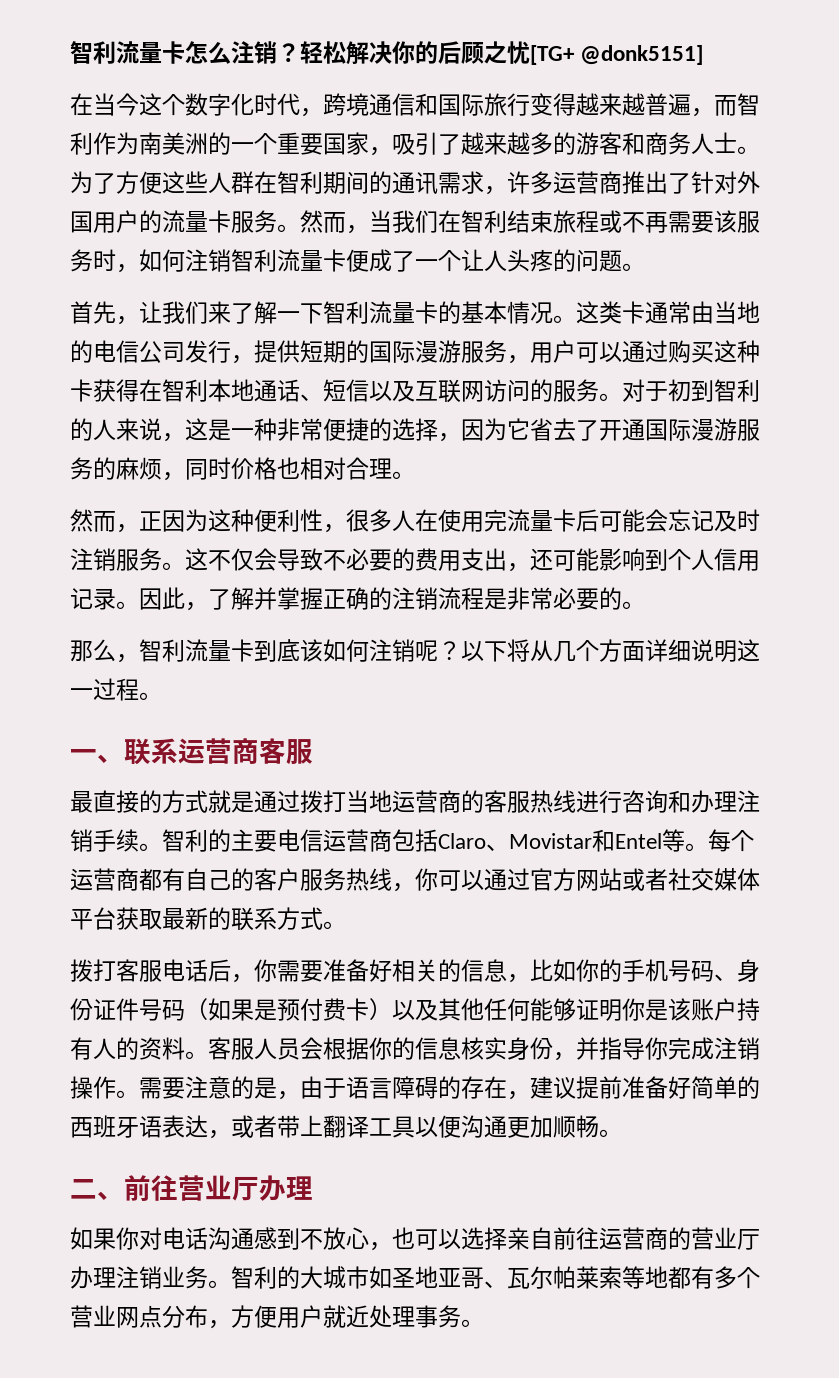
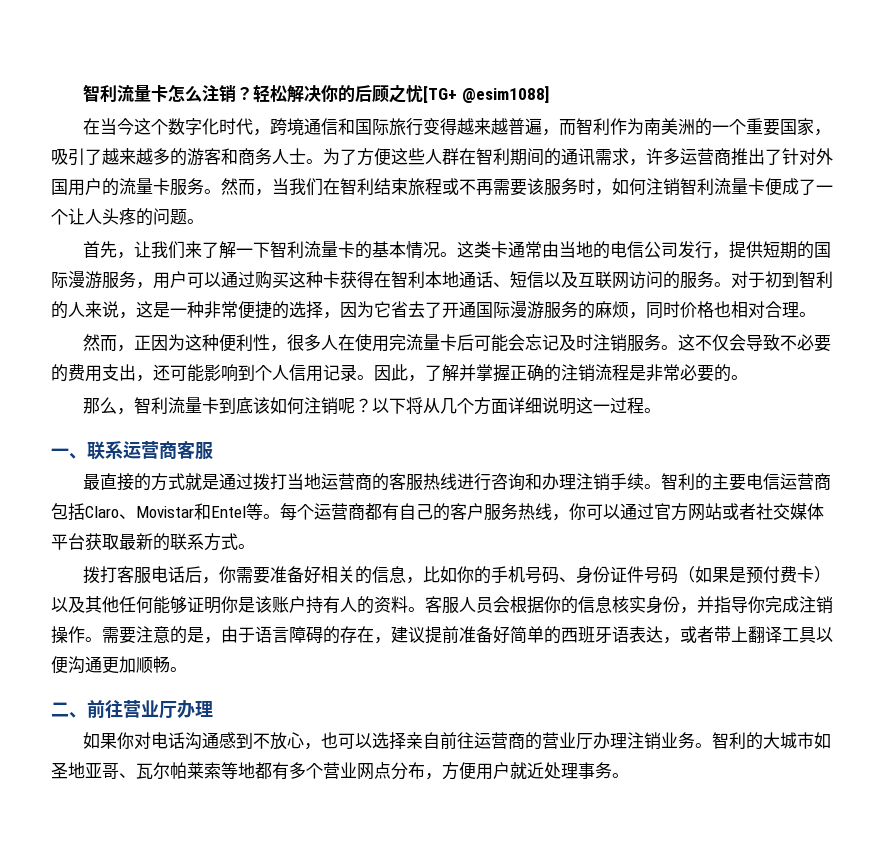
- 轻松解决你的后顾之忧[TG+ @donk5151]
+ 轻松解决你的后顾之忧[TG+ @esim1088]

